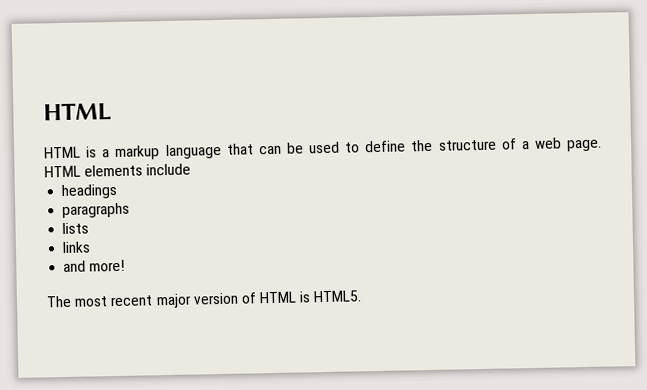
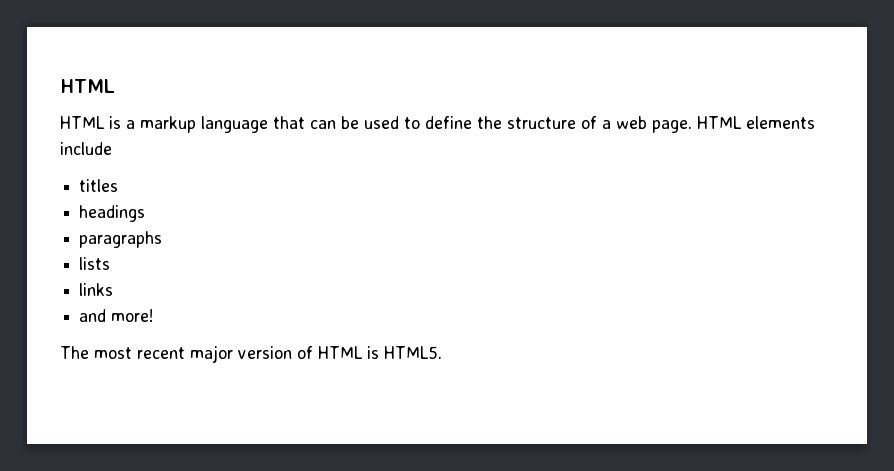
+ titles

